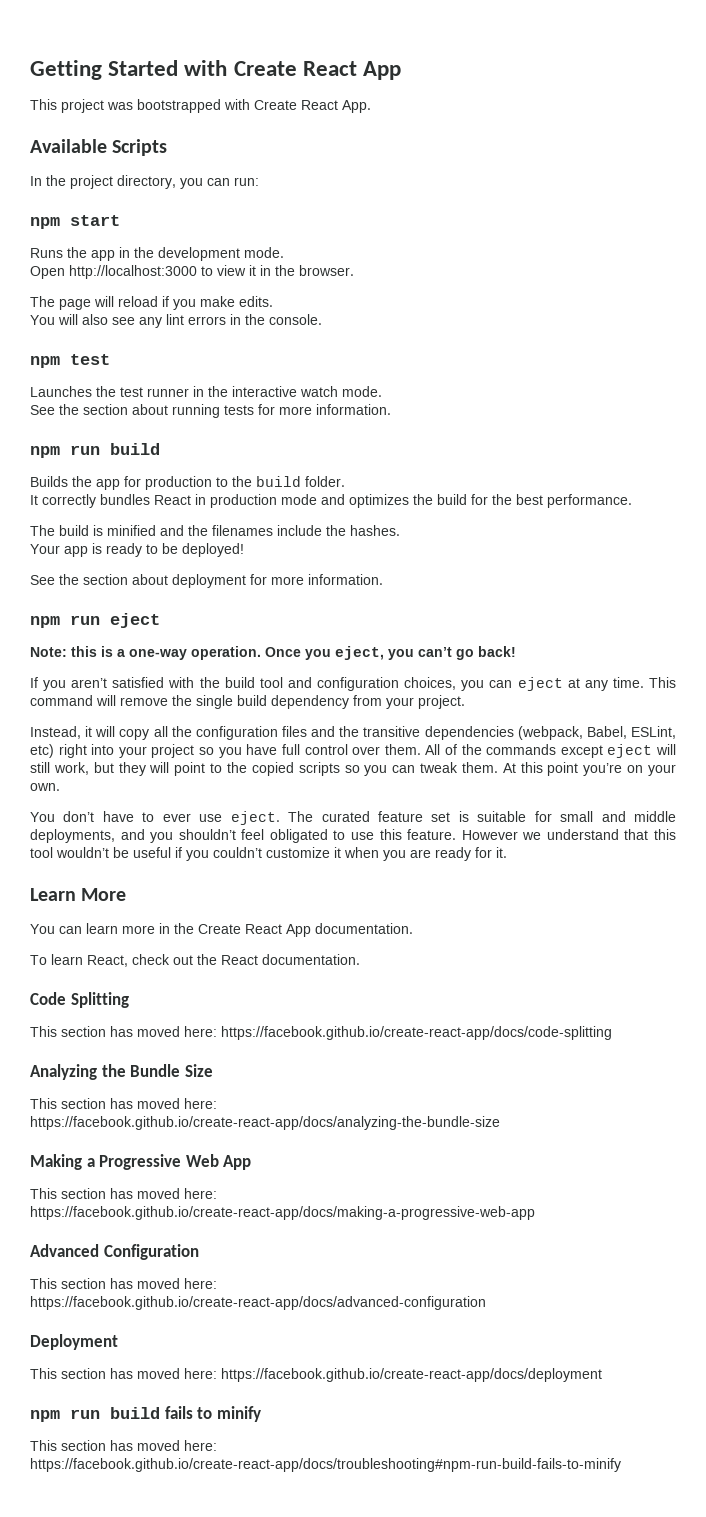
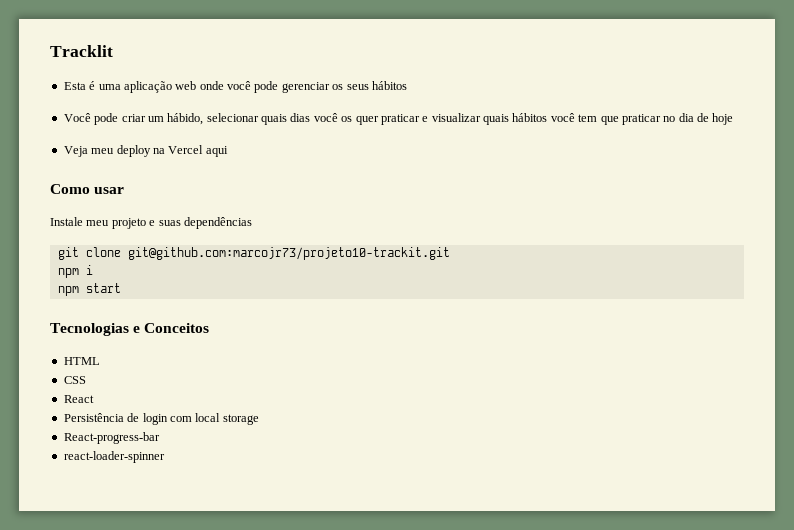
- Getting Started with Create React App
- This project was bootstrapped with Create React App.
- Available Scripts
- In the project directory, you can run:
+ Tracklit
+ Esta é uma aplicação web onde você pode gerenciar os seus hábitos
+ Você pode criar um hábido, selecionar quais dias você os quer praticar e visualizar quais hábitos você tem que praticar no dia de hoje
+ Veja meu deploy na Vercel aqui
+ Como usar
+ Instale meu projeto e suas dependências
+ git clone git@github.com:marcojr73/projeto10-trackit.git
+ npm i
  npm start
- Runs the app in the development mode.
- Open http://localhost:3000 to view it in the browser.
- The page will reload if you make edits.
- You will also see any lint errors in the console.
- npm test
- Launches the test runner in the interactive watch mode.
- See the section about running tests for more information.
- npm run build
- Builds the app for production to the build folder.
- It correctly bundles React in production mode and optimizes the build for the best performance.
- The build is minified and the filenames include the hashes.
- Your app is ready to be deployed!
- See the section about deployment for more information.
- npm run eject
- Note: this is a one-way operation. Once you eject, you can’t go back!
- If you aren’t satisfied with the build tool and configuration choices, you can eject at any time. This command will remove the single build dependency from your project.
- Instead, it will copy all the configuration files and the transitive dependencies (webpack, Babel, ESLint, etc) right into your project so you have full control over them. All of the commands except eject will still work, but they will point to the copied scripts so you can tweak them. At this point you’re on your own.
- You don’t have to ever use eject. The curated feature set is suitable for small and middle deployments, and you shouldn’t feel obligated to use this feature. However we understand that this tool wouldn’t be useful if you couldn’t customize it when you are ready for it.
- Learn More
- You can learn more in the Create React App documentation.
- To learn React, check out the React documentation.
- Code Splitting
- This section has moved here: https://facebook.github.io/create-react-app/docs/code-splitting
- Analyzing the Bundle Size
- This section has moved here: https://facebook.github.io/create-react-app/docs/analyzing-the-bundle-size
- Making a Progressive Web App
- This section has moved here: https://facebook.github.io/create-react-app/docs/making-a-progressive-web-app
- Advanced Configuration
- This section has moved here: https://facebook.github.io/create-react-app/docs/advanced-configuration
- Deployment
- This section has moved here: https://facebook.github.io/create-react-app/docs/deployment
- npm run build fails to minify
- This section has moved here: https://facebook.github.io/create-react-app/docs/troubleshooting#npm-run-build-fails-to-minify
+ Tecnologias e Conceitos
+ HTML
+ CSS
+ React
+ Persistência de login com local storage
+ React-progress-bar
+ react-loader-spinner

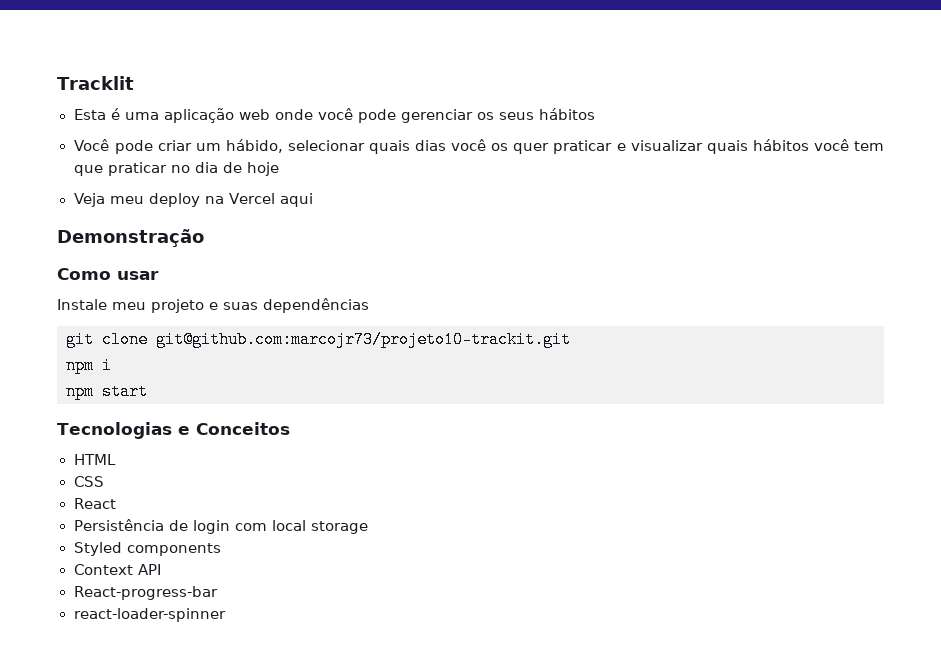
+ Demonstração
+ Styled components
+ Context API

